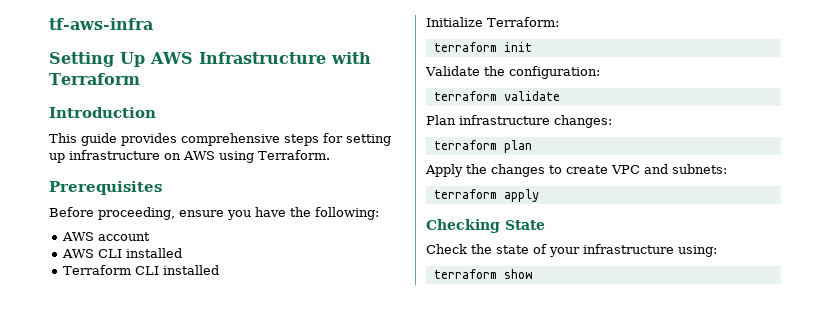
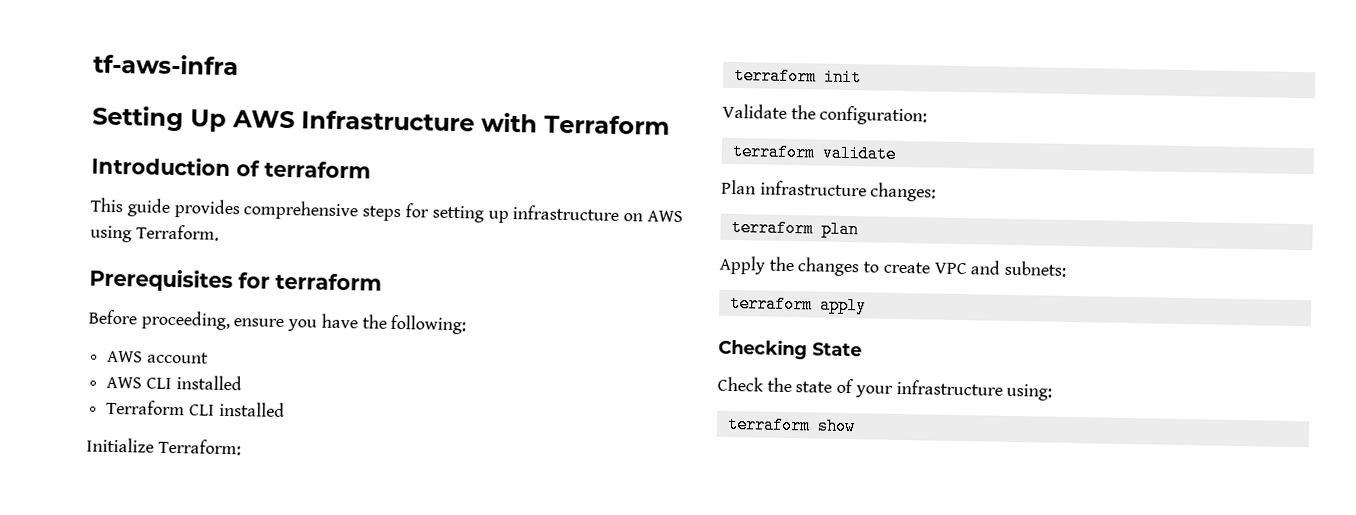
- Introduction
+ Introduction of terraform
- Prerequisites
+ Prerequisites for terraform

